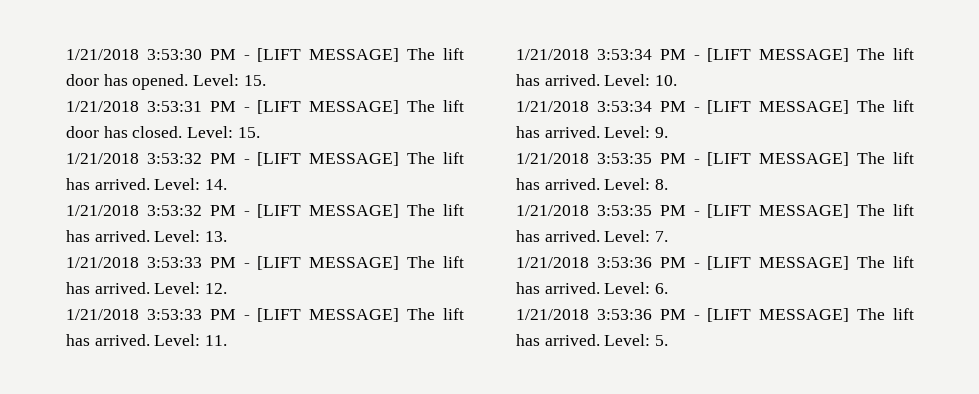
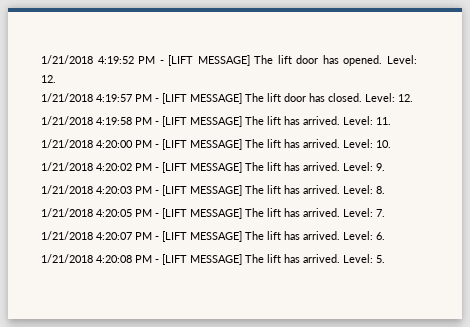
- 1/21/2018 3:53:30 PM - [LIFT MESSAGE] The lift door has opened. Level: 15.
- 1/21/2018 3:53:31 PM - [LIFT MESSAGE] The lift door has closed. Level: 15.
- 1/21/2018 3:53:32 PM - [LIFT MESSAGE] The lift has arrived. Level: 14.
- 1/21/2018 3:53:32 PM - [LIFT MESSAGE] The lift has arrived. Level: 13.
- 1/21/2018 3:53:33 PM - [LIFT MESSAGE] The lift has arrived. Level: 12.
- 1/21/2018 3:53:33 PM - [LIFT MESSAGE] The lift has arrived.
+ 1/21/2018 4:19:52 PM - [LIFT MESSAGE] The lift door has opened. Level: 12.
+ 1/21/2018 4:19:57 PM - [LIFT MESSAGE] The lift door has closed. Level: 12.
+ 1/21/2018 4:19:58 PM - [LIFT MESSAGE] The lift has arrived.
  Level: 11.
- 1/21/2018 3:53:34 PM - [LIFT MESSAGE] The lift has arrived.
+ 1/21/2018 4:20:00 PM - [LIFT MESSAGE] The lift has arrived.
  Level: 10.
- 1/21/2018 3:53:34 PM - [LIFT MESSAGE] The lift has arrived.
+ 1/21/2018 4:20:02 PM - [LIFT MESSAGE] The lift has arrived.
  Level: 9.
- 1/21/2018 3:53:35 PM - [LIFT MESSAGE] The lift has arrived.
+ 1/21/2018 4:20:03 PM - [LIFT MESSAGE] The lift has arrived.
  Level: 8.
- 1/21/2018 3:53:35 PM - [LIFT MESSAGE] The lift has arrived.
+ 1/21/2018 4:20:05 PM - [LIFT MESSAGE] The lift has arrived.
  Level: 7.
- 1/21/2018 3:53:36 PM - [LIFT MESSAGE] The lift has arrived.
+ 1/21/2018 4:20:07 PM - [LIFT MESSAGE] The lift has arrived.
  Level: 6.
- 1/21/2018 3:53:36 PM - [LIFT MESSAGE] The lift has arrived.
+ 1/21/2018 4:20:08 PM - [LIFT MESSAGE] The lift has arrived.

